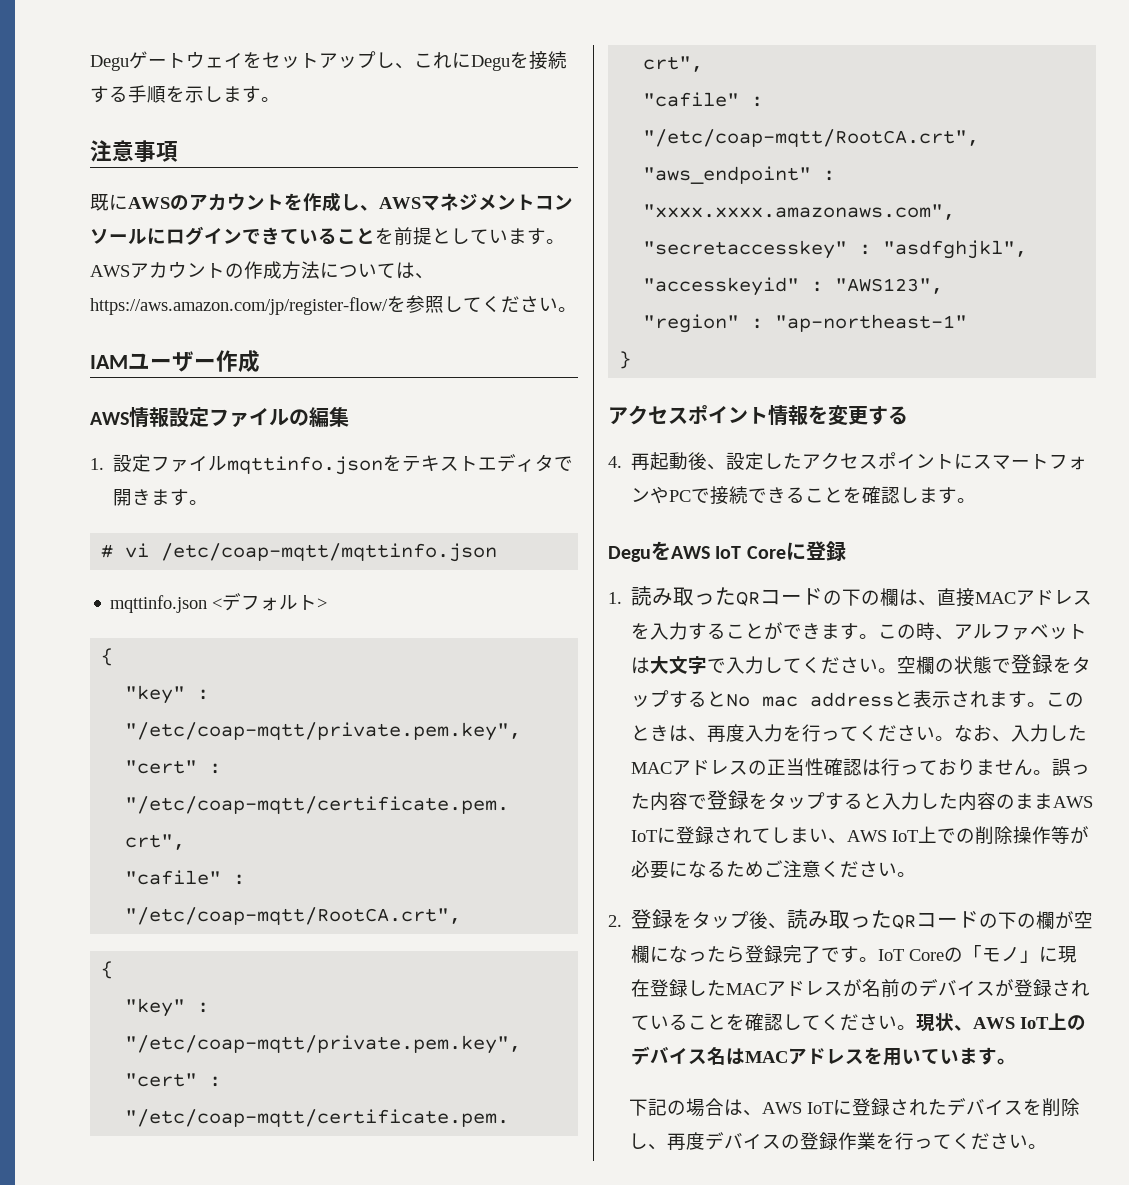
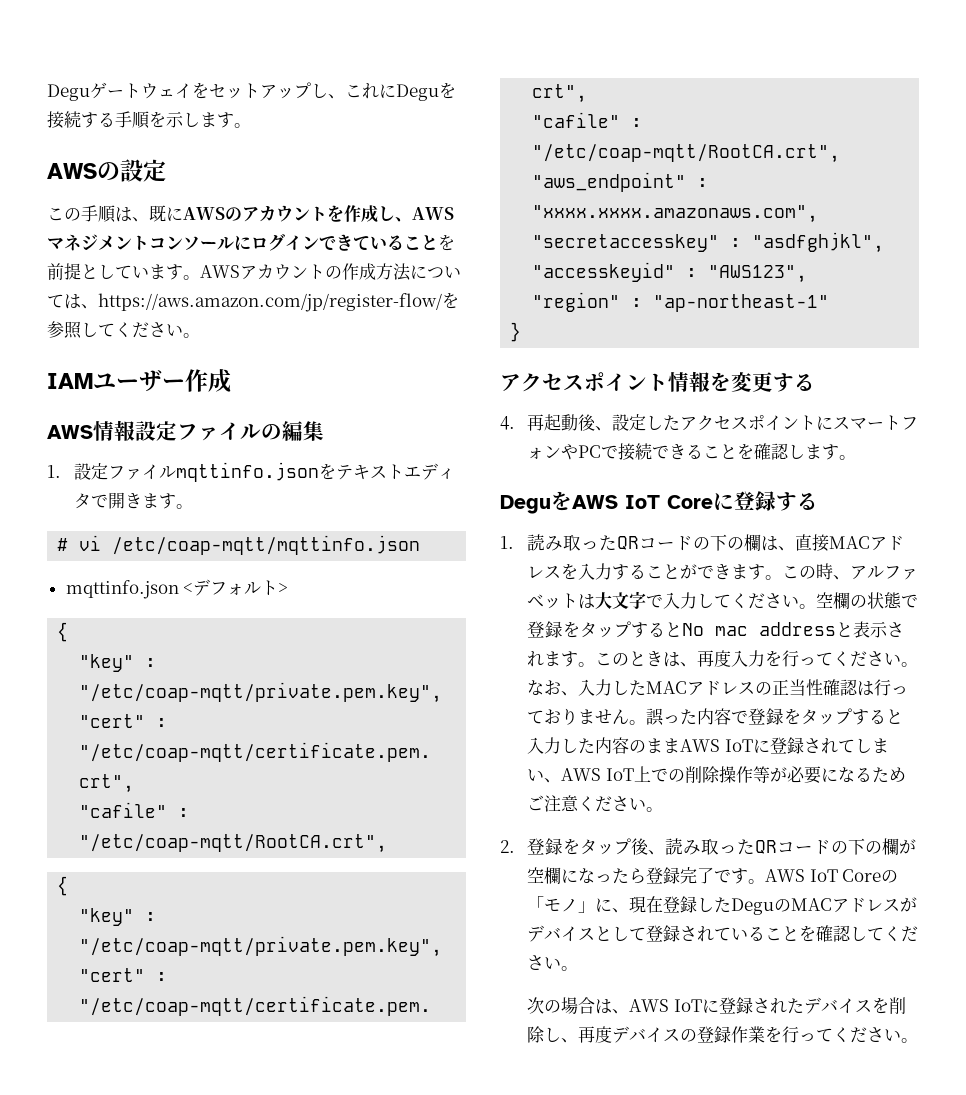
- 注意事項
- 既にAWSのアカウントを作成し、AWSマネジメントコンソールにログインできていることを前提としています。
+ AWSの設定
+ この手順は、既にAWSのアカウントを作成し、AWSマネジメントコンソールにログインできていることを前提としています。
- DeguをAWS IoT Coreに登録
+ DeguをAWS IoT Coreに登録する
- IoT Coreの「モノ」に現在登録したMACアドレスが名前のデバイスが登録されていることを確認してください。現状、AWS IoT上のデバイス名はMACアドレスを用いています。
- 下記の場合は、AWS IoTに登録されたデバイスを削除し、再度デバイスの登録作業を行ってください。
+ AWS IoT Coreの「モノ」に、現在登録したDeguのMACアドレスがデバイスとして登録されていることを確認してください。
+ 次の場合は、AWS IoTに登録されたデバイスを削除し、再度デバイスの登録作業を行ってください。

